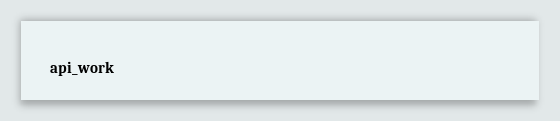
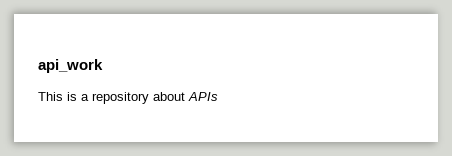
+ This is a repository about APIs

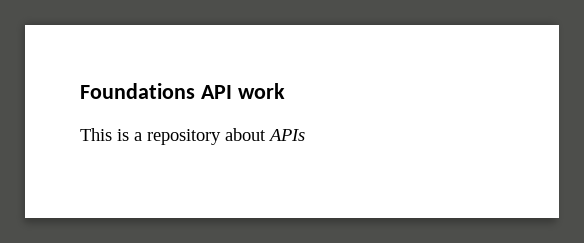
- api_work
+ Foundations API work

